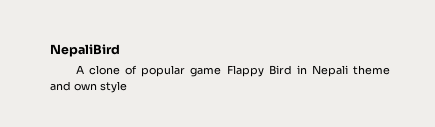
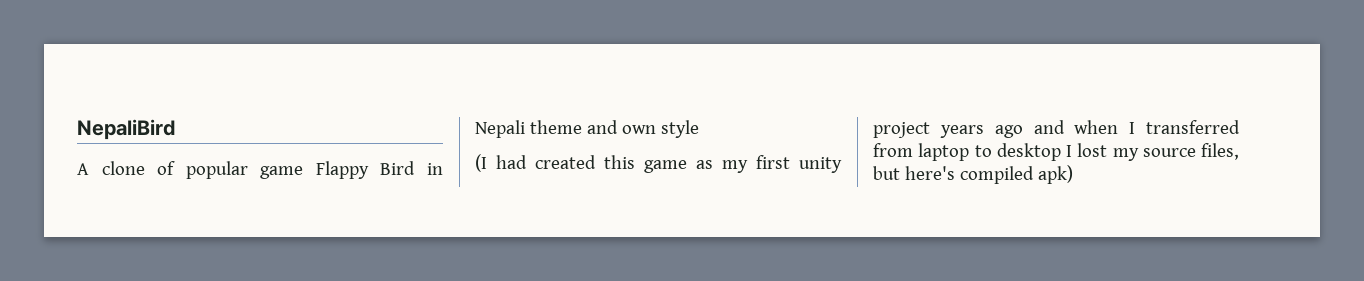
+ (I had created this game as my first unity project years ago and when I transferred from laptop to desktop I lost my source files, but here's compiled apk)

